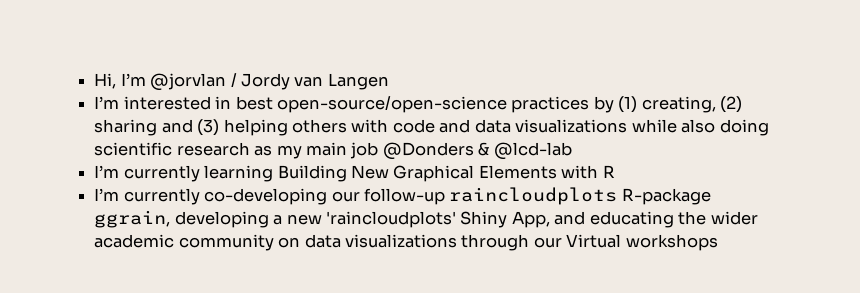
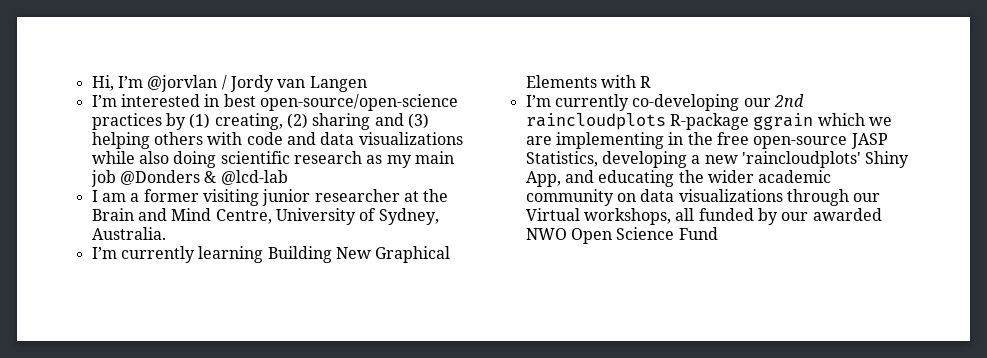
+ I am a former visiting junior researcher at the Brain and Mind Centre, University of Sydney, Australia.
- I’m currently co-developing our follow-up raincloudplots R-package ggrain, developing a new 'raincloudplots' Shiny App, and educating the wider academic community on data visualizations through our Virtual workshops
+ I’m currently co-developing our 2nd raincloudplots R-package ggrain which we are implementing in the free open-source JASP Statistics, developing a new 'raincloudplots' Shiny App, and educating the wider academic community on data visualizations through our Virtual workshops, all funded by our awarded NWO Open Science Fund

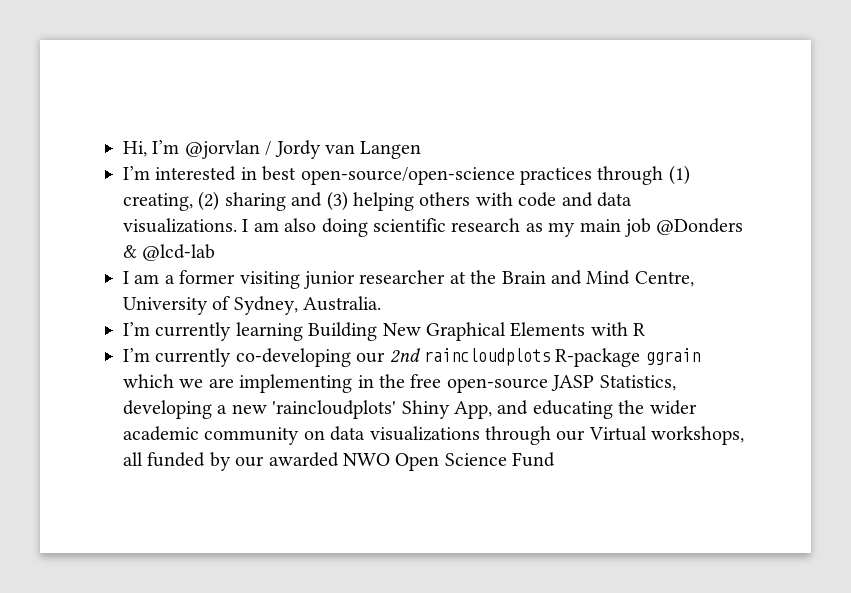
- I’m interested in best open-source/open-science practices by (1) creating, (2) sharing and (3) helping others with code and data visualizations while also doing scientific research as my main job @Donders & @lcd-lab
+ I’m interested in best open-source/open-science practices through (1) creating, (2) sharing and (3) helping others with code and data visualizations. I am also doing scientific research as my main job @Donders & @lcd-lab

